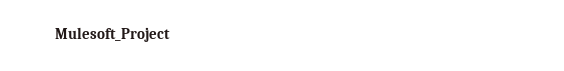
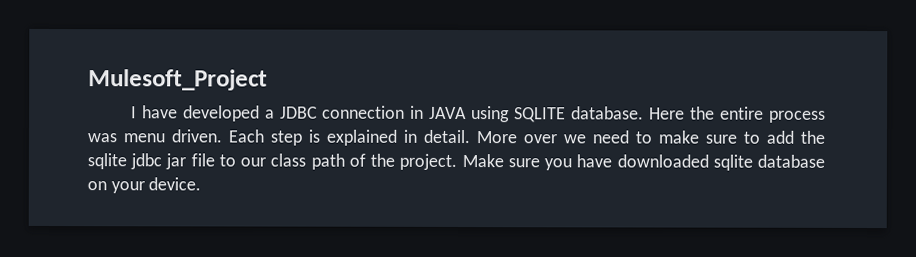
+ I have developed a JDBC connection in JAVA using SQLITE database. Here the entire process was menu driven. Each step is explained in detail. More over we need to make sure to add the sqlite jdbc jar file to our class path of the project. Make sure you have downloaded sqlite database on your device.

